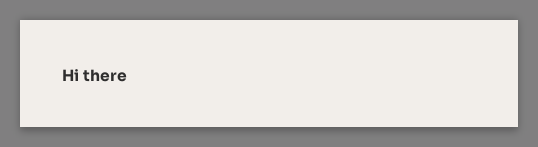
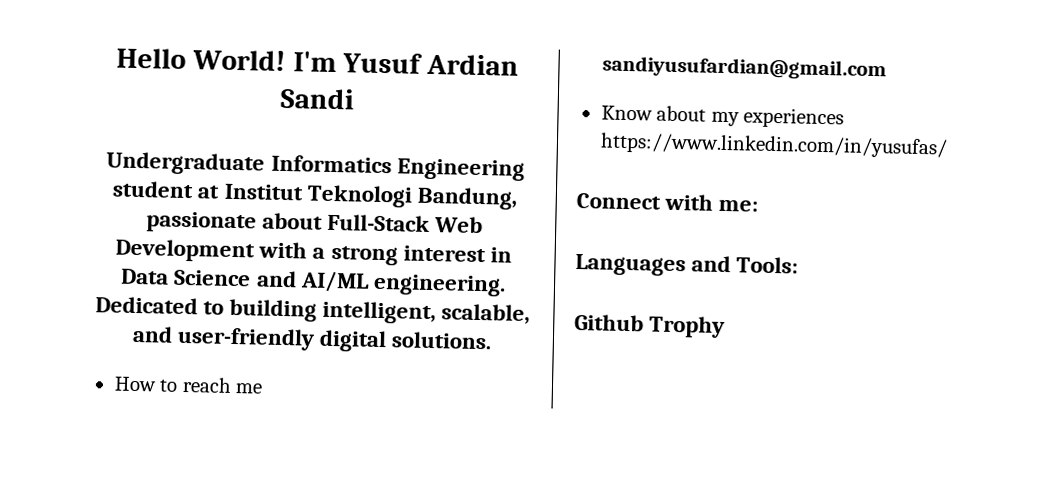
- Hi there
+ Hello World! I'm Yusuf Ardian Sandi
+ Undergraduate Informatics Engineering student at Institut Teknologi Bandung, passionate about Full-Stack Web Development with a strong interest in Data Science and AI/ML engineering. Dedicated to building intelligent, scalable, and user-friendly digital solutions.
+ How to reach me sandiyusufardian@gmail.com
+ Know about my experiences https://www.linkedin.com/in/yusufas/
+ Connect with me:
+ Languages and Tools:
+ Github Trophy

